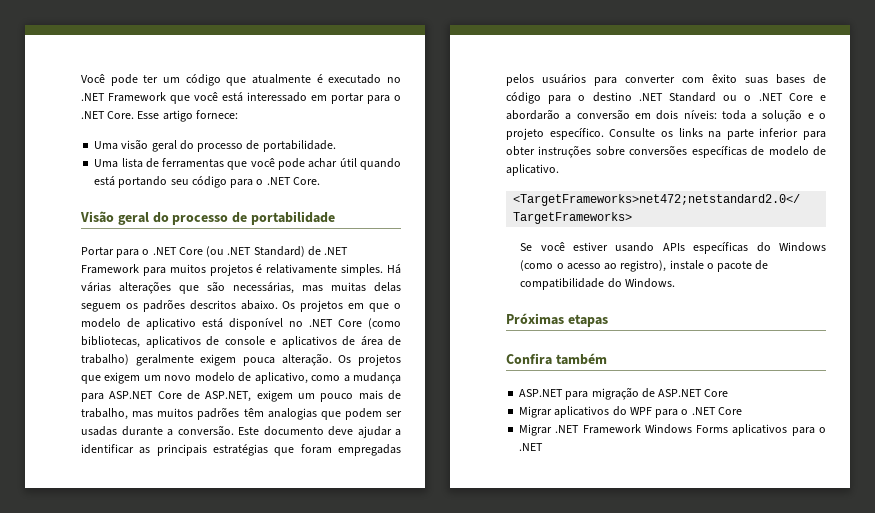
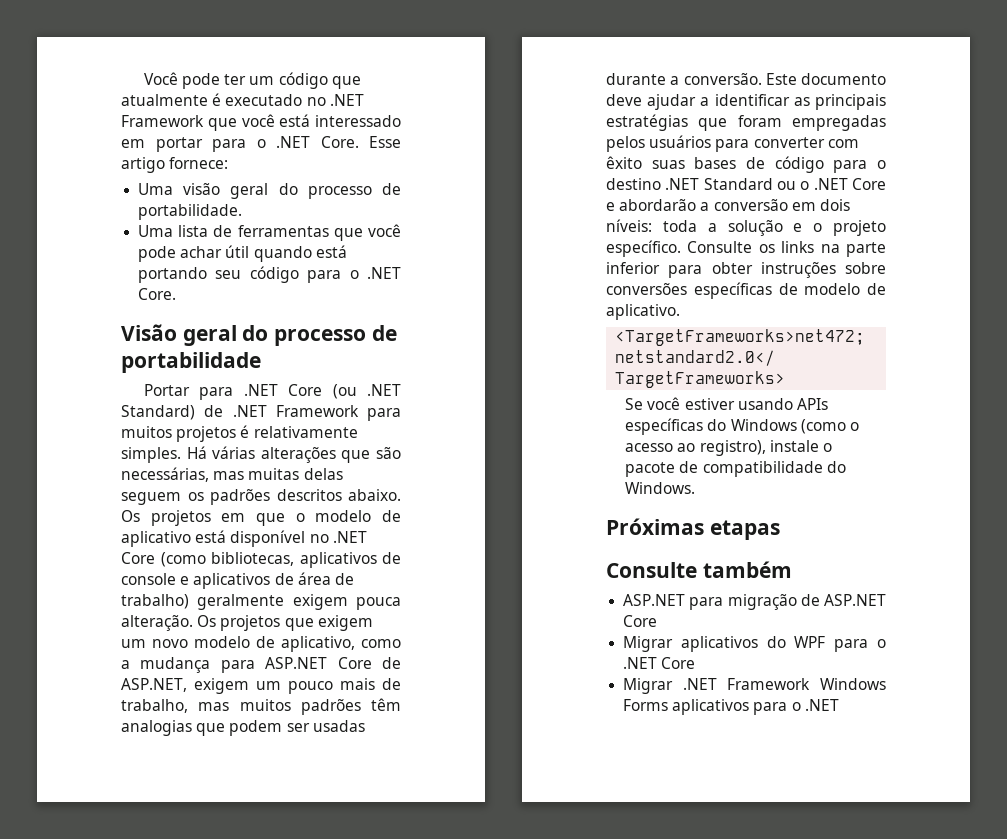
- Portar para o .NET Core (ou .NET Standard) de .NET Framework para muitos projetos é relativamente simples.
+ Portar para .NET Core (ou .NET Standard) de .NET Framework para muitos projetos é relativamente simples.
- Confira também
+ Consulte também

